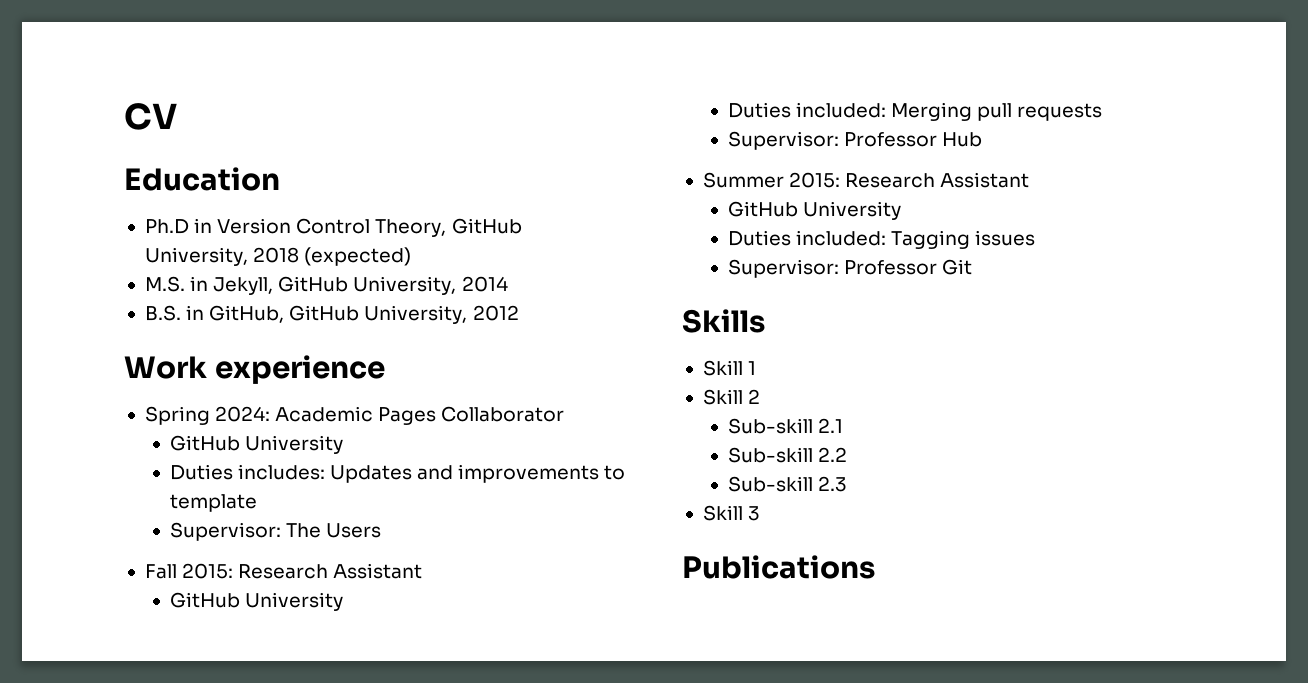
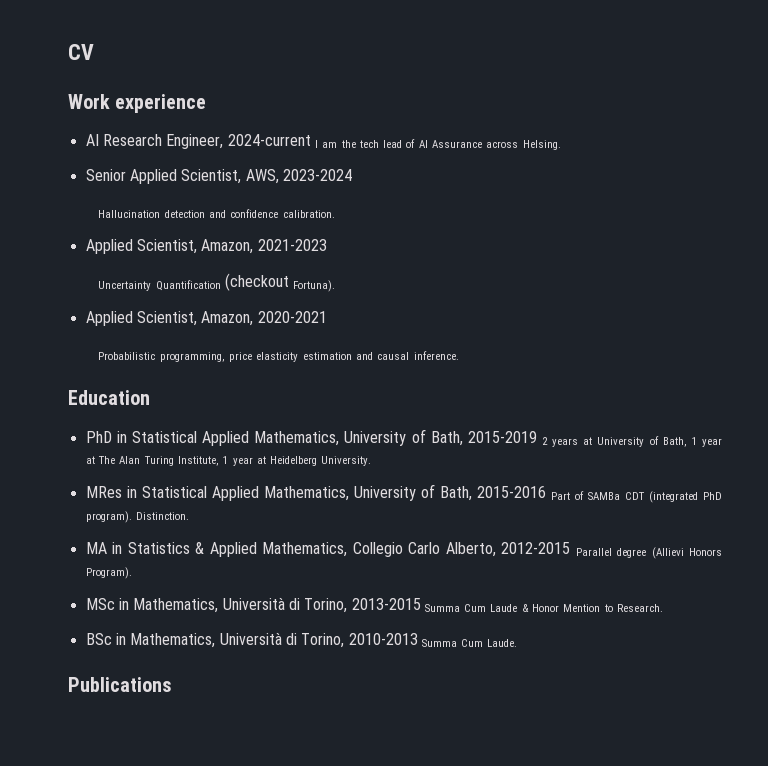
+ Work experience
+ AI Research Engineer, 2024-current I am the tech lead of AI Assurance across Helsing.
+ Senior Applied Scientist, AWS, 2023-2024
+ Hallucination detection and confidence calibration.
+ Applied Scientist, Amazon, 2021-2023
+ Uncertainty Quantification (checkout Fortuna).
+ Applied Scientist, Amazon, 2020-2021
+ Probabilistic programming, price elasticity estimation and causal inference.
  Education
- Ph.D in Version Control Theory, GitHub University, 2018 (expected)
- M.S. in Jekyll, GitHub University, 2014
- B.S. in GitHub, GitHub University, 2012
- Work experience
- Spring 2024: Academic Pages Collaborator
- GitHub University
- Duties includes: Updates and improvements to template
- Supervisor: The Users
- Fall 2015: Research Assistant
- GitHub University
- Duties included: Merging pull requests
- Supervisor: Professor Hub
- Summer 2015: Research Assistant
- GitHub University
- Duties included: Tagging issues
- Supervisor: Professor Git
- Skills
- Skill 1
- Skill 2
- Sub-skill 2.1
- Sub-skill 2.2
- Sub-skill 2.3
- Skill 3
+ PhD in Statistical Applied Mathematics, University of Bath, 2015-2019 2 years at University of Bath, 1 year at The Alan Turing Institute, 1 year at Heidelberg University.
+ MRes in Statistical Applied Mathematics, University of Bath, 2015-2016 Part of SAMBa CDT (integrated PhD program). Distinction.
+ MA in Statistics & Applied Mathematics, Collegio Carlo Alberto, 2012-2015 Parallel degree (Allievi Honors Program).
+ MSc in Mathematics, Università di Torino, 2013-2015 Summa Cum Laude & Honor Mention to Research.
+ BSc in Mathematics, Università di Torino, 2010-2013 Summa Cum Laude.

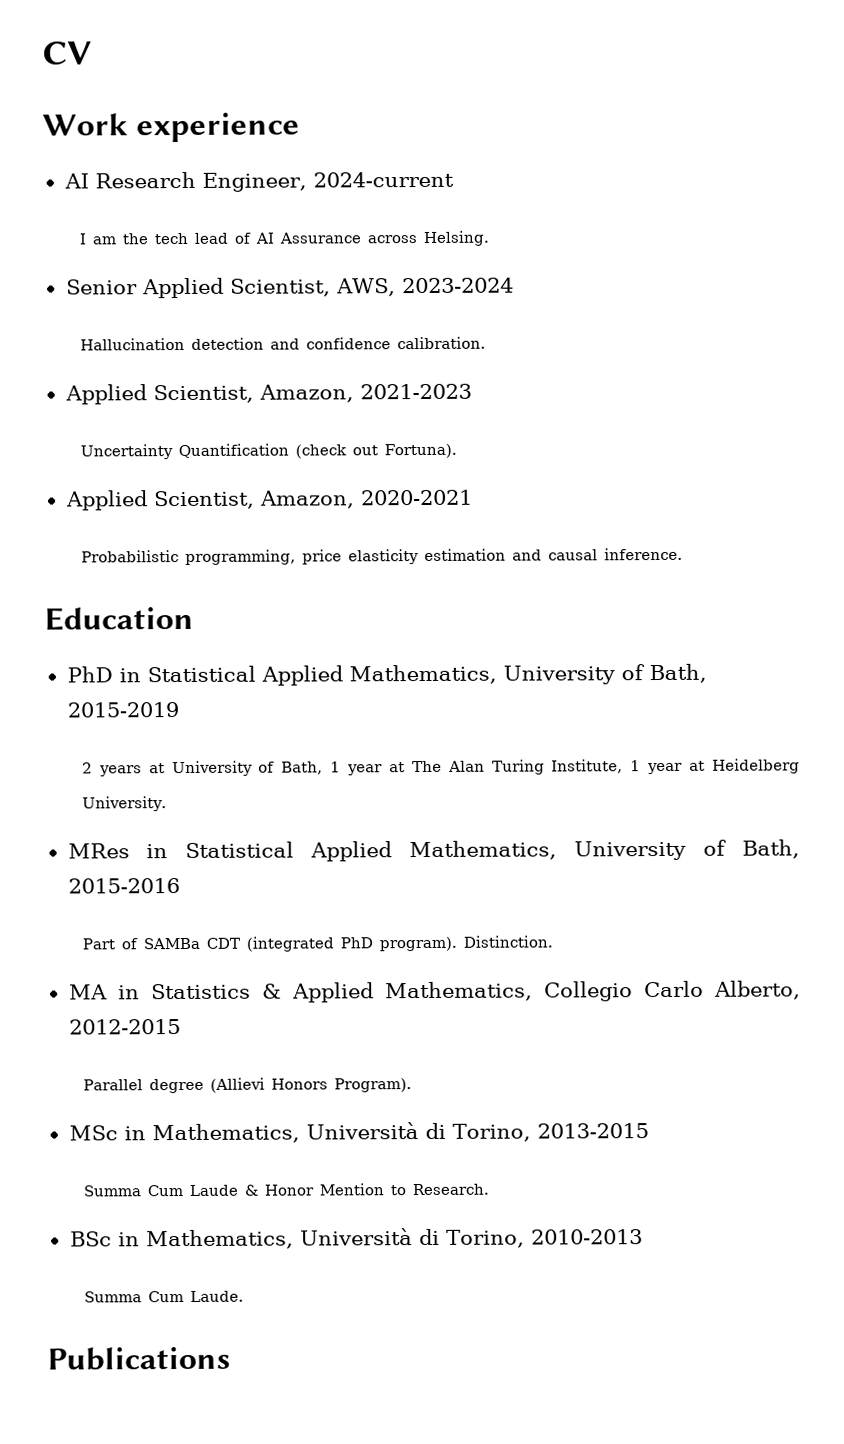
- AI Research Engineer, 2024-current I am the tech lead of AI Assurance across Helsing.
+ AI Research Engineer, 2024-current
+ I am the tech lead of AI Assurance across Helsing.
- Uncertainty Quantification (checkout Fortuna).
+ Uncertainty Quantification (check out Fortuna).
- PhD in Statistical Applied Mathematics, University of Bath, 2015-2019 2 years at University of Bath, 1 year at The Alan Turing Institute, 1 year at Heidelberg University.
+ PhD in Statistical Applied Mathematics, University of Bath, 2015-2019
+ 2 years at University of Bath, 1 year at The Alan Turing Institute, 1 year at Heidelberg University.
- MRes in Statistical Applied Mathematics, University of Bath, 2015-2016 Part of SAMBa CDT (integrated PhD program).
+ MRes in Statistical Applied Mathematics, University of Bath, 2015-2016
+ Part of SAMBa CDT (integrated PhD program).
- MA in Statistics & Applied Mathematics, Collegio Carlo Alberto, 2012-2015 Parallel degree (Allievi Honors Program).
+ MA in Statistics & Applied Mathematics, Collegio Carlo Alberto, 2012-2015
+ Parallel degree (Allievi Honors Program).
- MSc in Mathematics, Università di Torino, 2013-2015 Summa Cum Laude & Honor Mention to Research.
+ MSc in Mathematics, Università di Torino, 2013-2015
+ Summa Cum Laude & Honor Mention to Research.
- BSc in Mathematics, Università di Torino, 2010-2013 Summa Cum Laude.
+ BSc in Mathematics, Università di Torino, 2010-2013
+ Summa Cum Laude.

